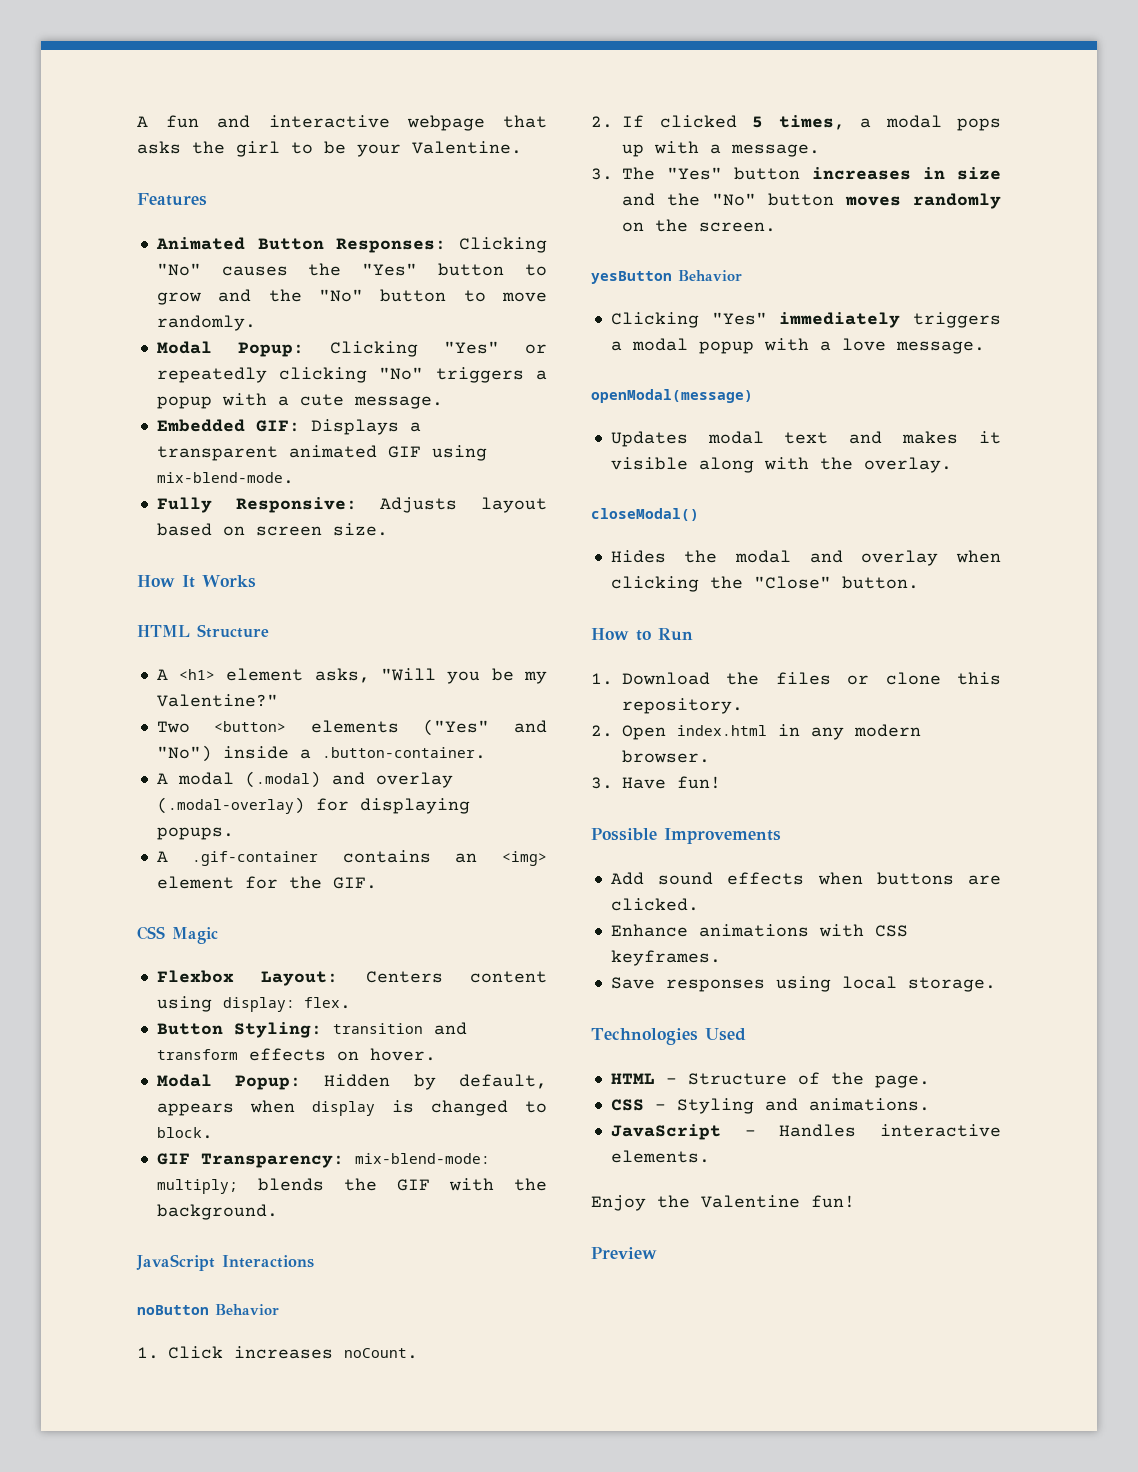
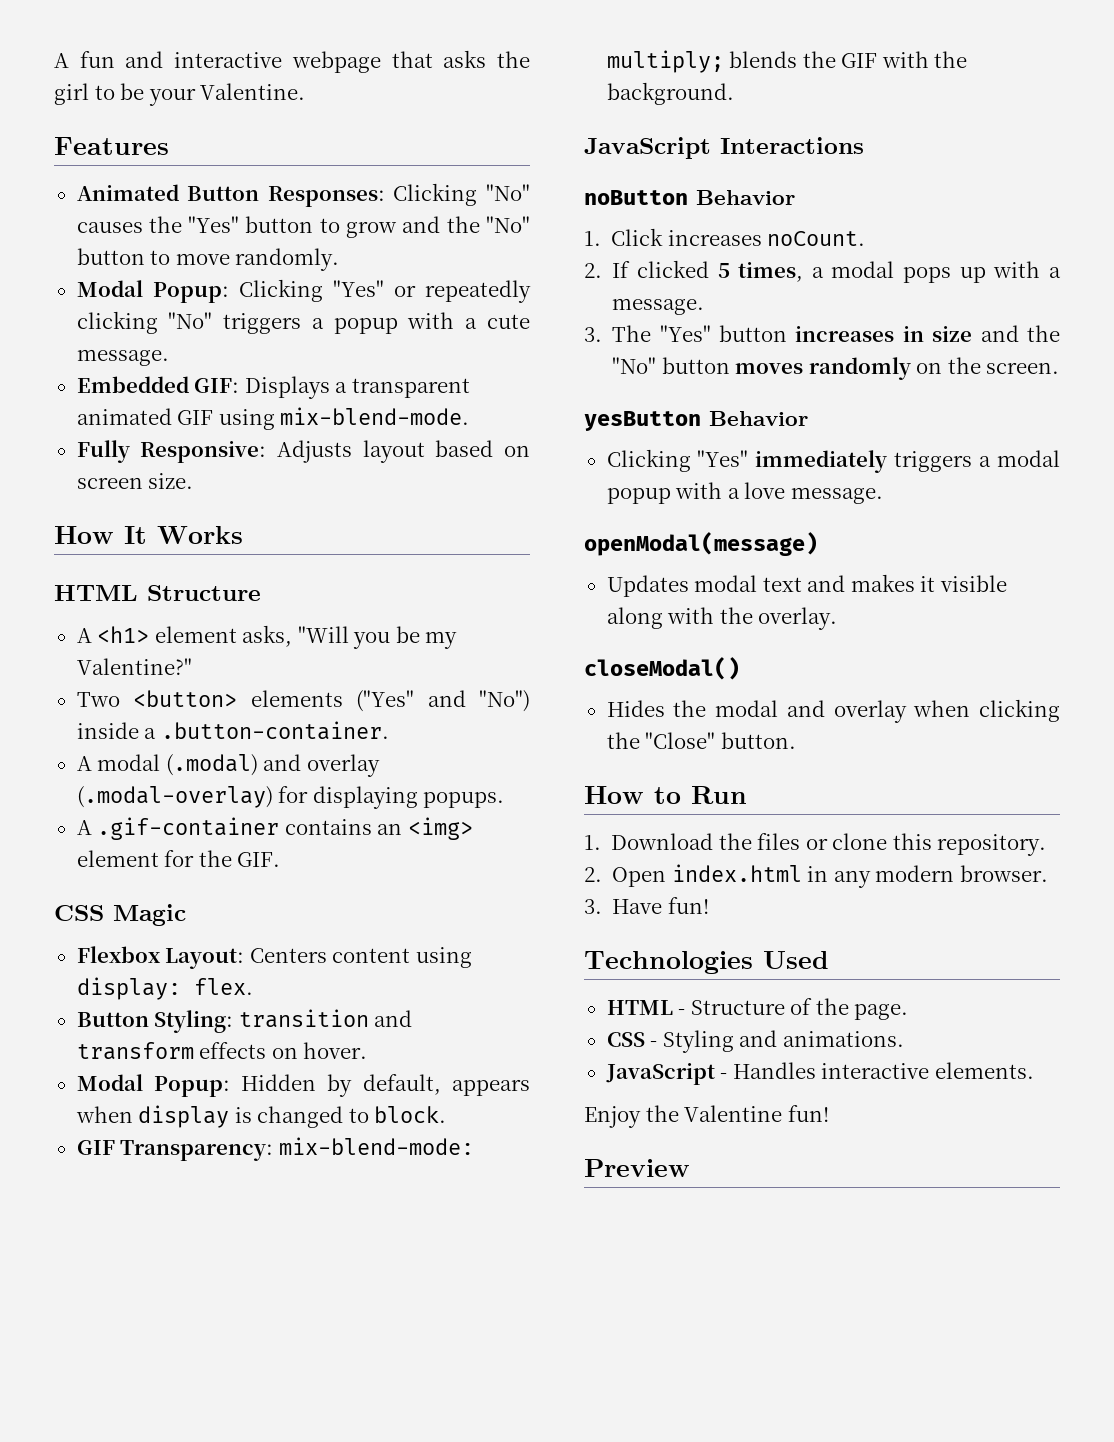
- Possible Improvements
- Add sound effects when buttons are clicked.
- Enhance animations with CSS keyframes.
- Save responses using local storage.

